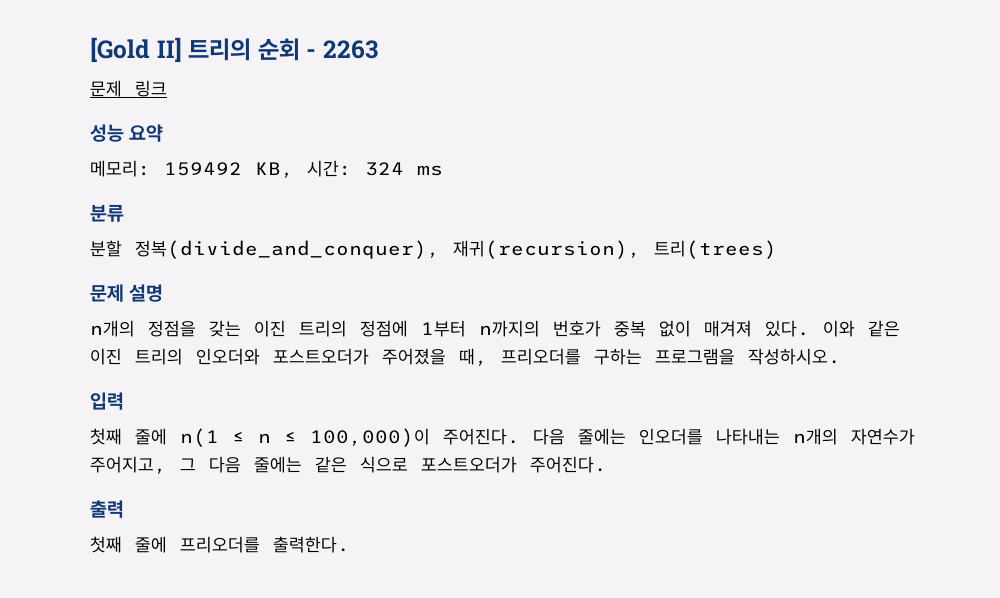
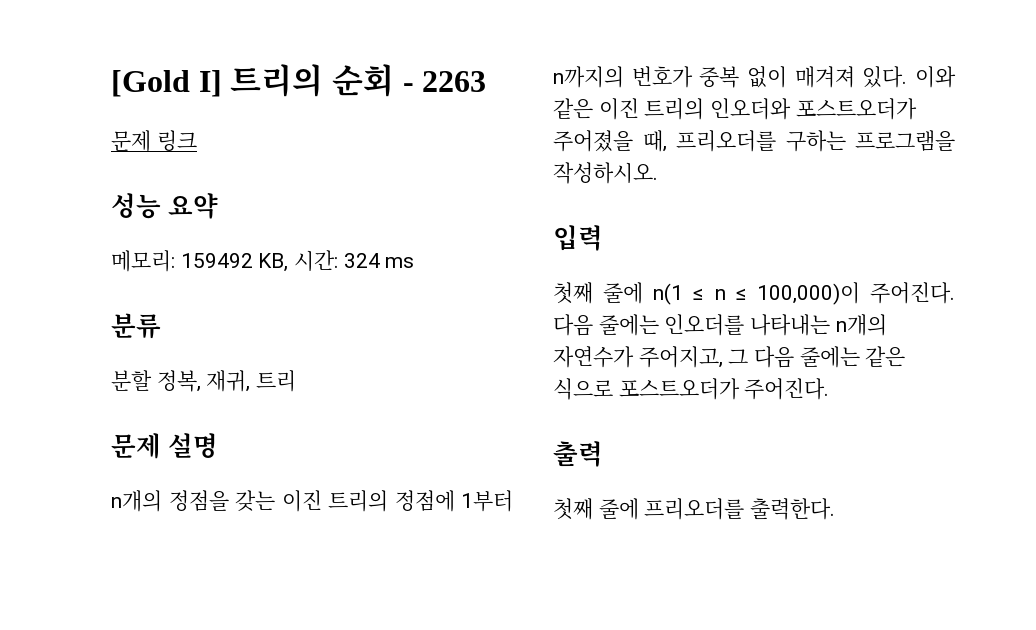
- [Gold II] 트리의 순회 - 2263
+ [Gold I] 트리의 순회 - 2263
- 분할 정복(divide_and_conquer), 재귀(recursion), 트리(trees)
+ 분할 정복, 재귀, 트리

